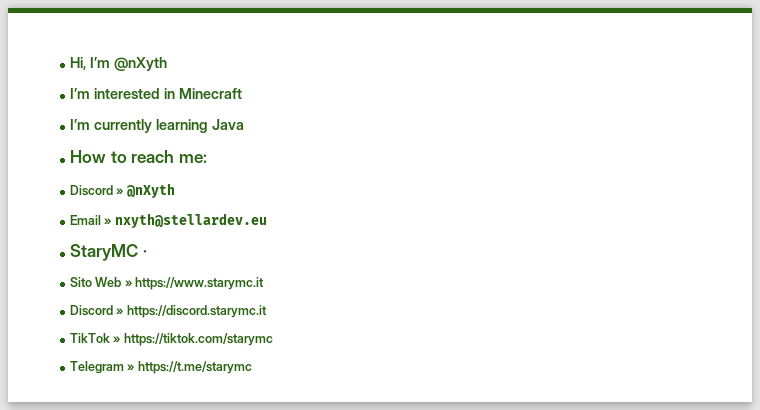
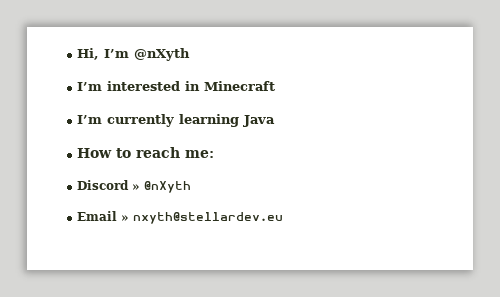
- StaryMC ·
- Sito Web » https://www.starymc.it
- Discord » https://discord.starymc.it
- TikTok » https://tiktok.com/starymc
- Telegram » https://t.me/starymc

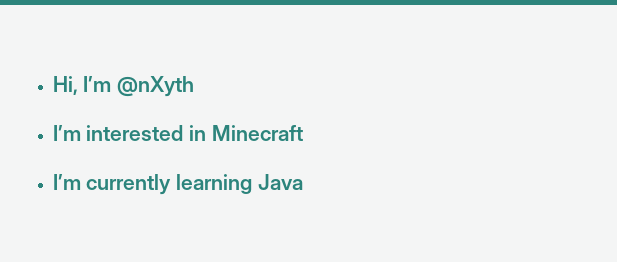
- How to reach me:
- Discord » @nXyth
- Email » nxyth@stellardev.eu

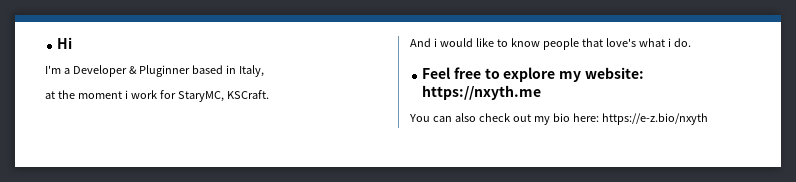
- Hi, I’m @nXyth
- I’m interested in Minecraft
- I’m currently learning Java
+ Hi
+ I'm a Developer & Pluginner based in Italy,
+ at the moment i work for StaryMC, KSCraft.
+ And i would like to know people that love's what i do.
+ Feel free to explore my website: https://nxyth.me
+ You can also check out my bio here: https://e-z.bio/nxyth

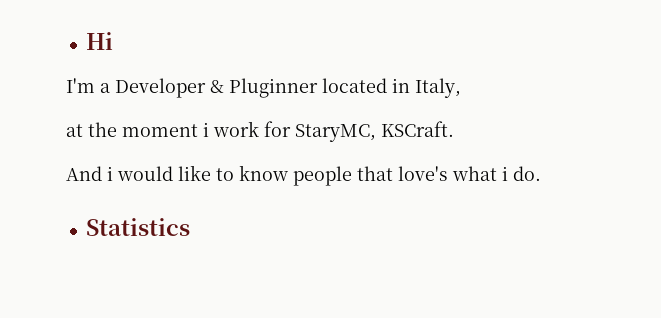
- I'm a Developer & Pluginner based in Italy,
+ I'm a Developer & Pluginner located in Italy,
- Feel free to explore my website: https://nxyth.me
- You can also check out my bio here: https://e-z.bio/nxyth
+ Statistics

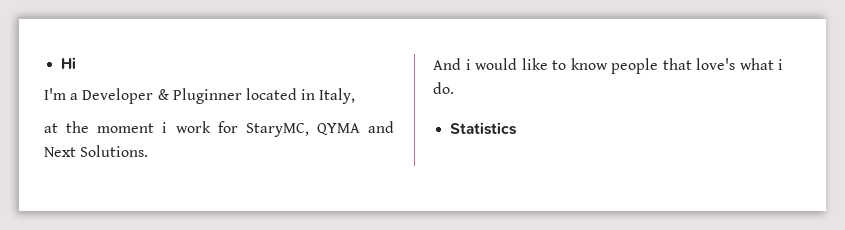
- at the moment i work for StaryMC, KSCraft.
+ at the moment i work for StaryMC, QYMA and Next Solutions.

